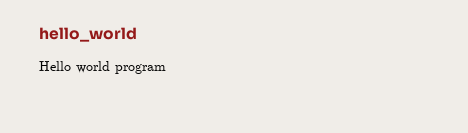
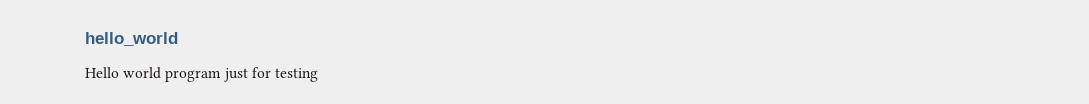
- Hello world program
+ Hello world program just for testing

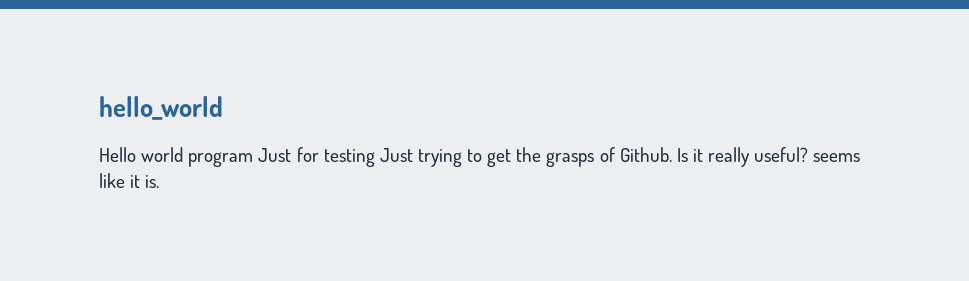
- Hello world program just for testing
+ Hello world program Just for testing Just trying to get the grasps of Github. Is it really useful? seems like it is.

